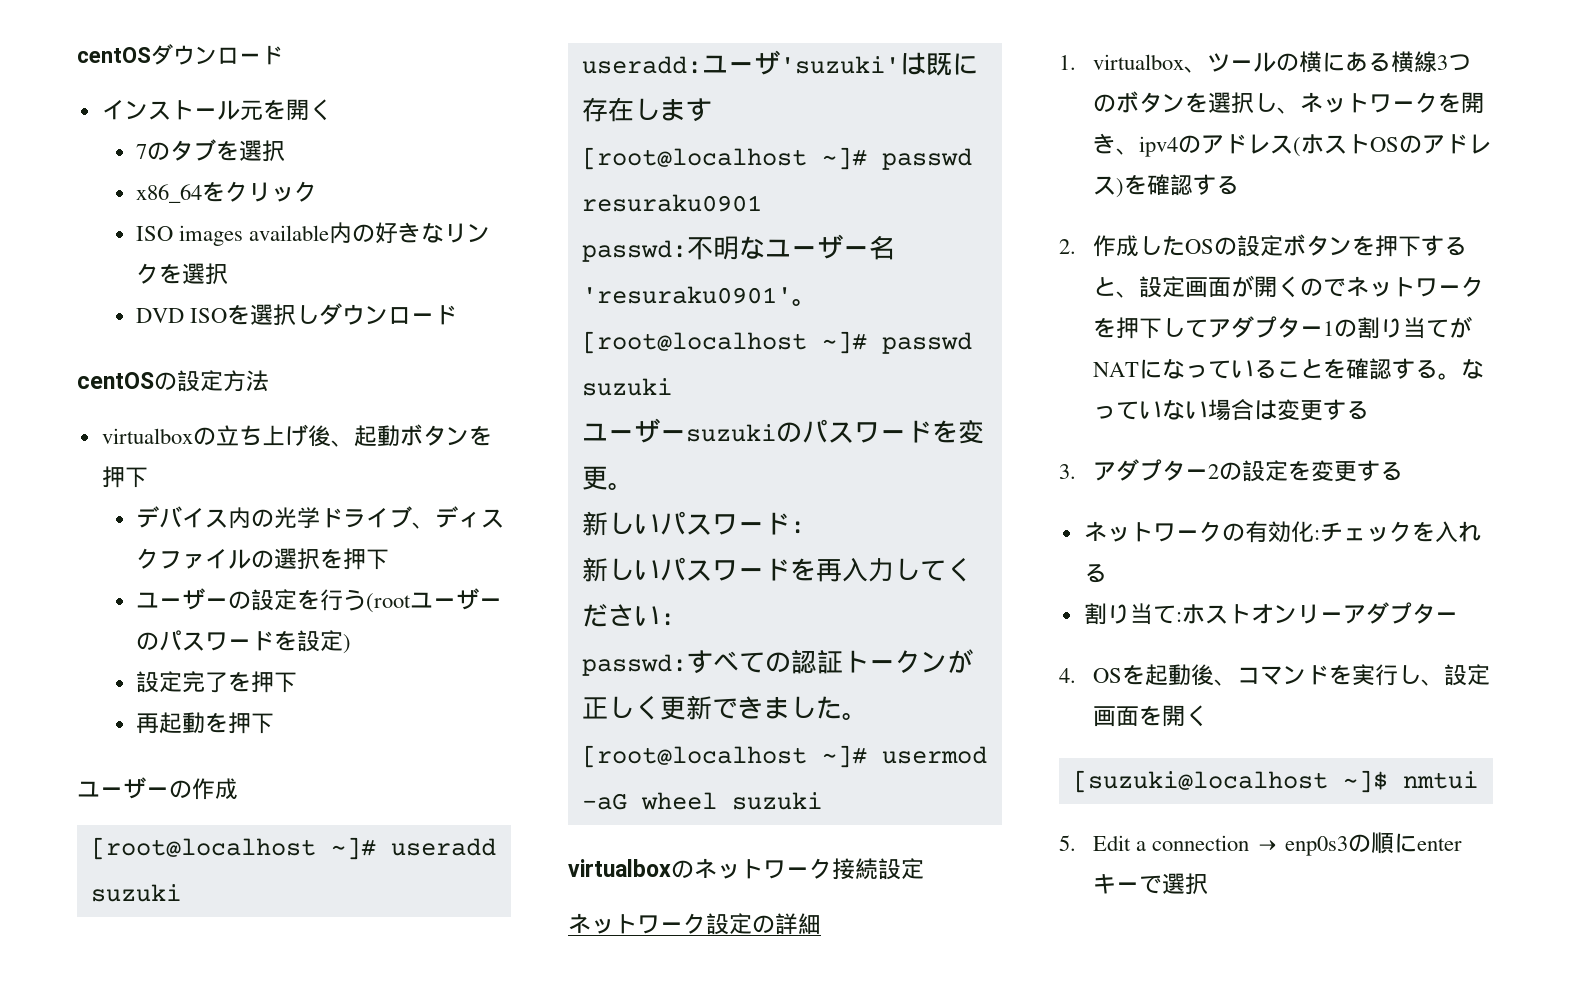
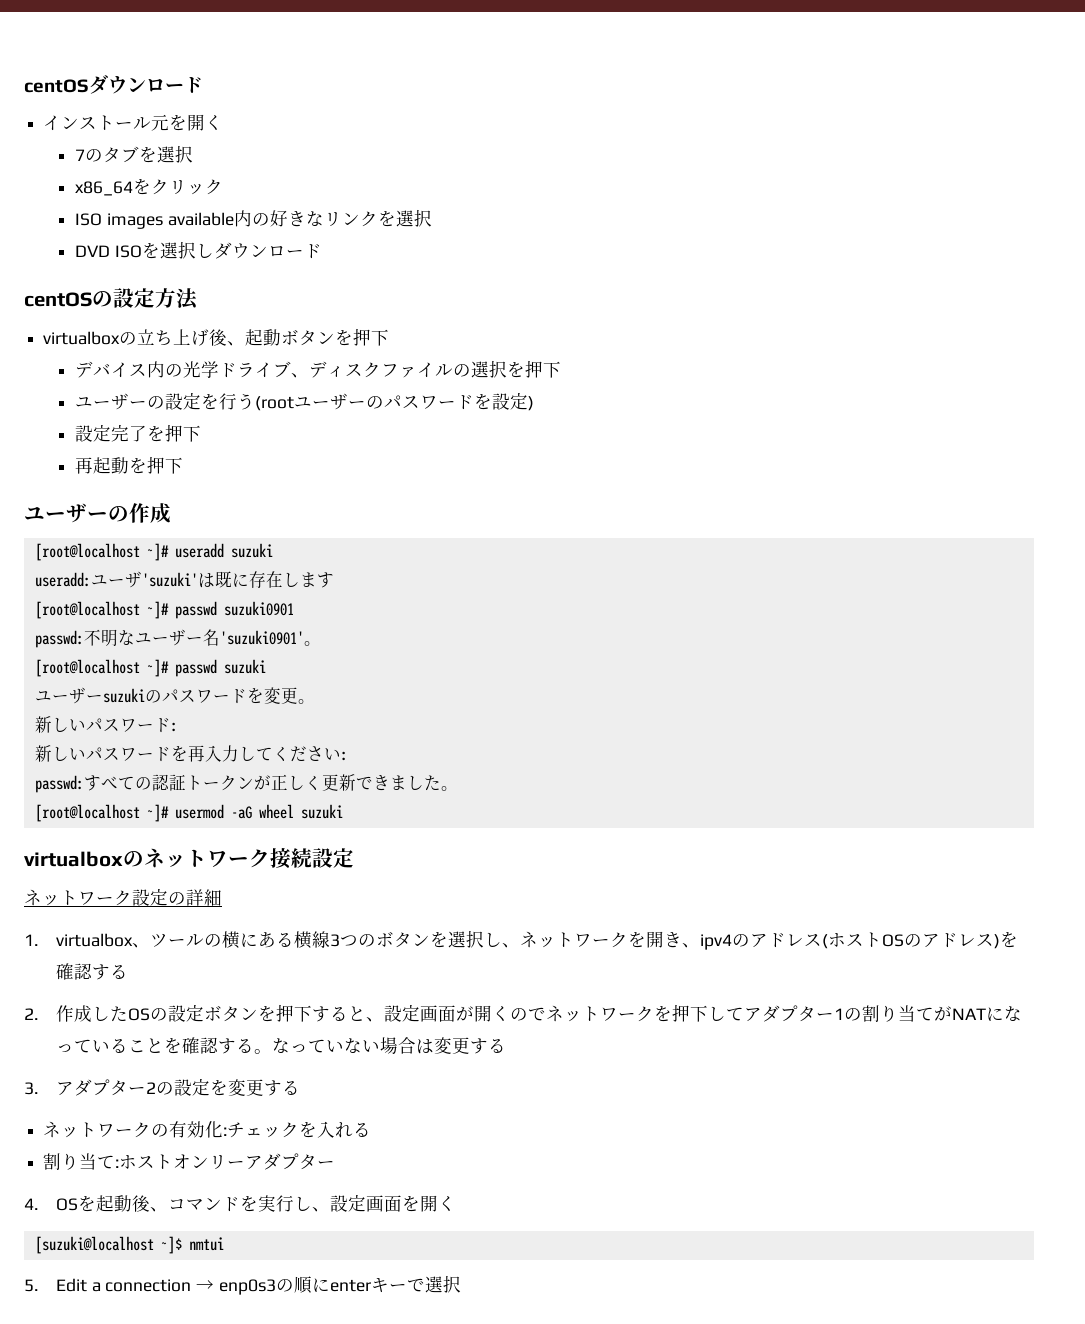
- [root@localhost ~]# passwd resuraku0901
+ [root@localhost ~]# passwd suzuki0901
- passwd:不明なユーザー名'resuraku0901'。
+ passwd:不明なユーザー名'suzuki0901'。

